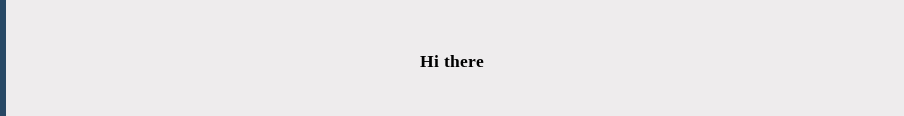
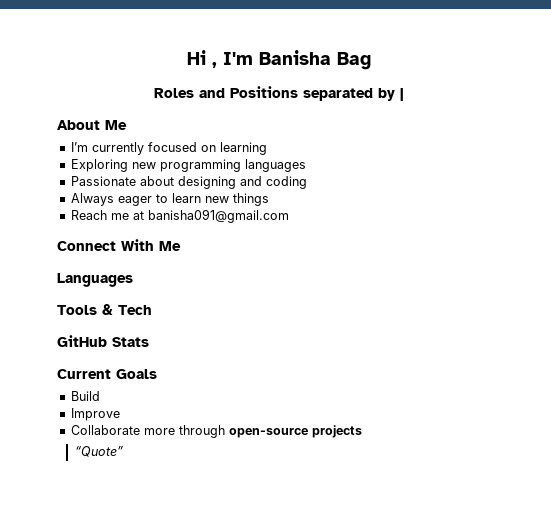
- Hi there
+ Hi , I'm Banisha Bag
+ Roles and Positions separated by |
+ About Me
+ I’m currently focused on learning
+ Exploring new programming languages
+ Passionate about designing and coding
+ Always eager to learn new things
+ Reach me at banisha091@gmail.com
+ Connect With Me
+ Languages
+ Tools & Tech
+ GitHub Stats
+ Current Goals
+ Build
+ Improve
+ Collaborate more through open-source projects
+ “Quote”

